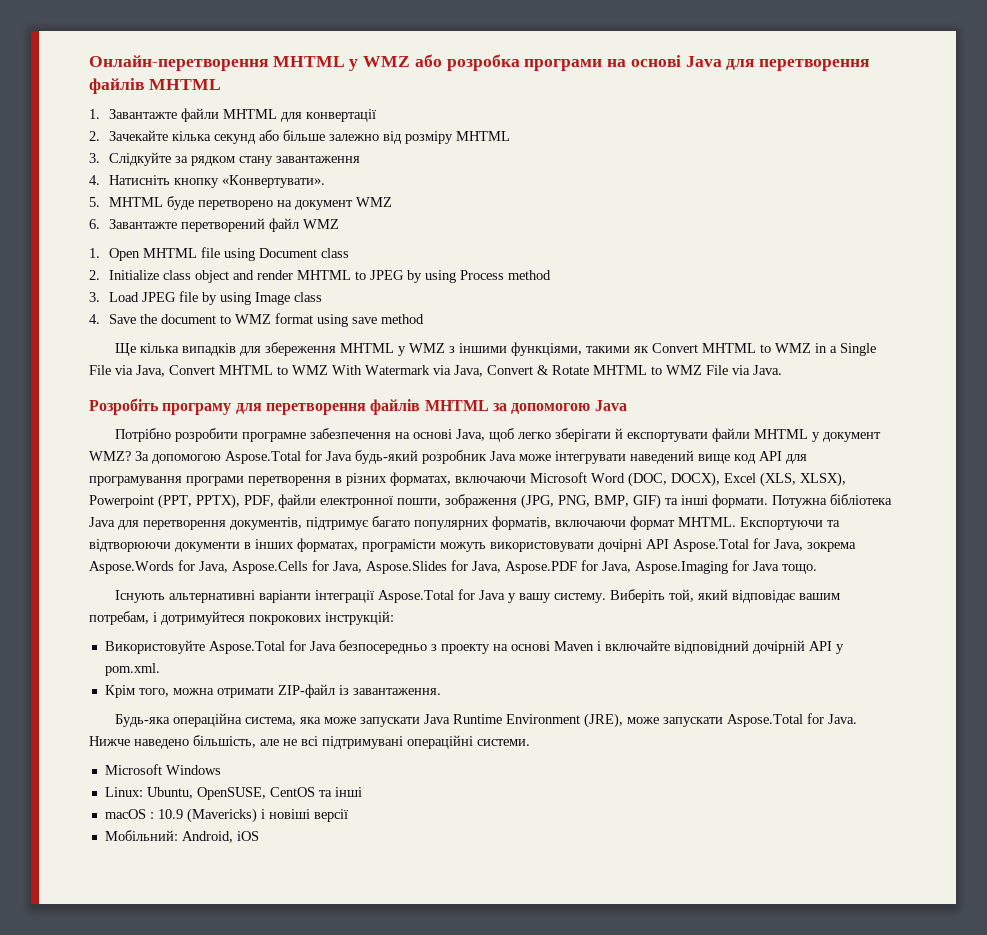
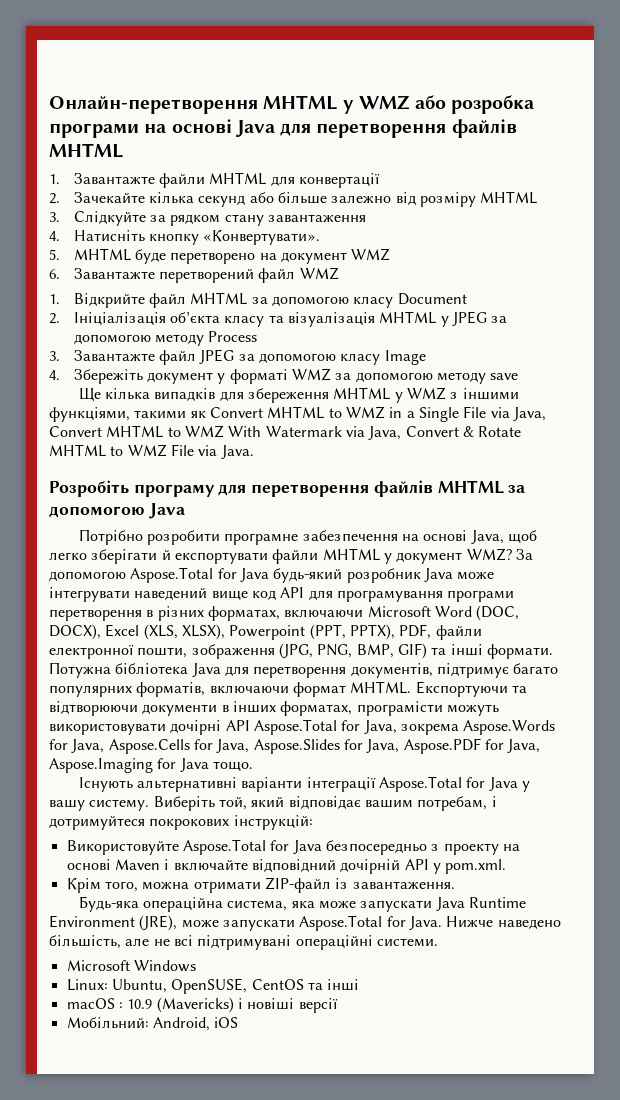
- 1. Open MHTML file using Document class
- 2. Initialize class object and render MHTML to JPEG by using Process method
- 3. Load JPEG file by using Image class
- 4. Save the document to WMZ format using save method
+ 1. Відкрийте файл MHTML за допомогою класу Document
+ 2. Ініціалізація об’єкта класу та візуалізація MHTML у JPEG за допомогою методу Process
+ 3. Завантажте файл JPEG за допомогою класу Image
+ 4. Збережіть документ у форматі WMZ за допомогою методу save

